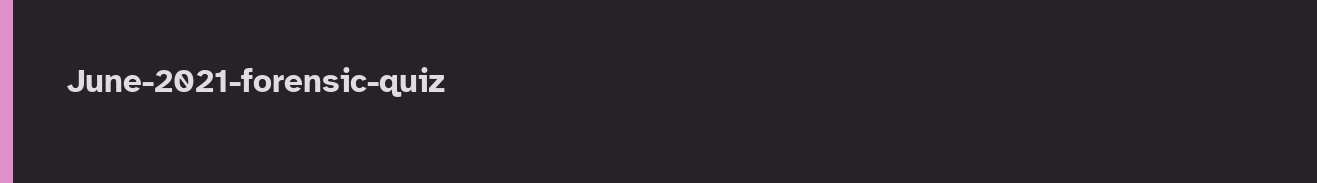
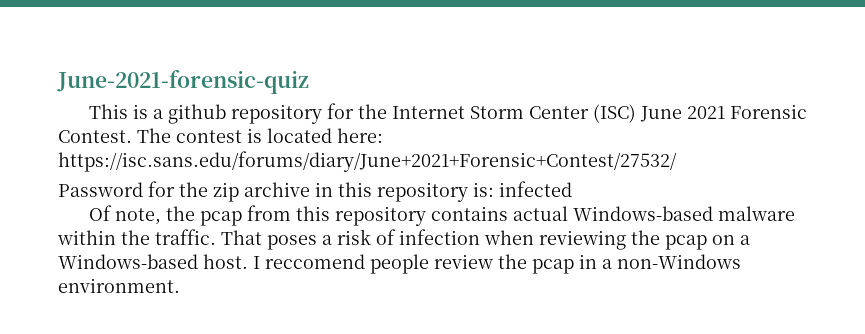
+ This is a github repository for the Internet Storm Center (ISC) June 2021 Forensic Contest. The contest is located here: https://isc.sans.edu/forums/diary/June+2021+Forensic+Contest/27532/
+ Password for the zip archive in this repository is: infected
+ Of note, the pcap from this repository contains actual Windows-based malware within the traffic. That poses a risk of infection when reviewing the pcap on a Windows-based host. I reccomend people review the pcap in a non-Windows environment.

